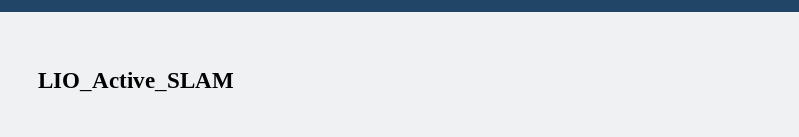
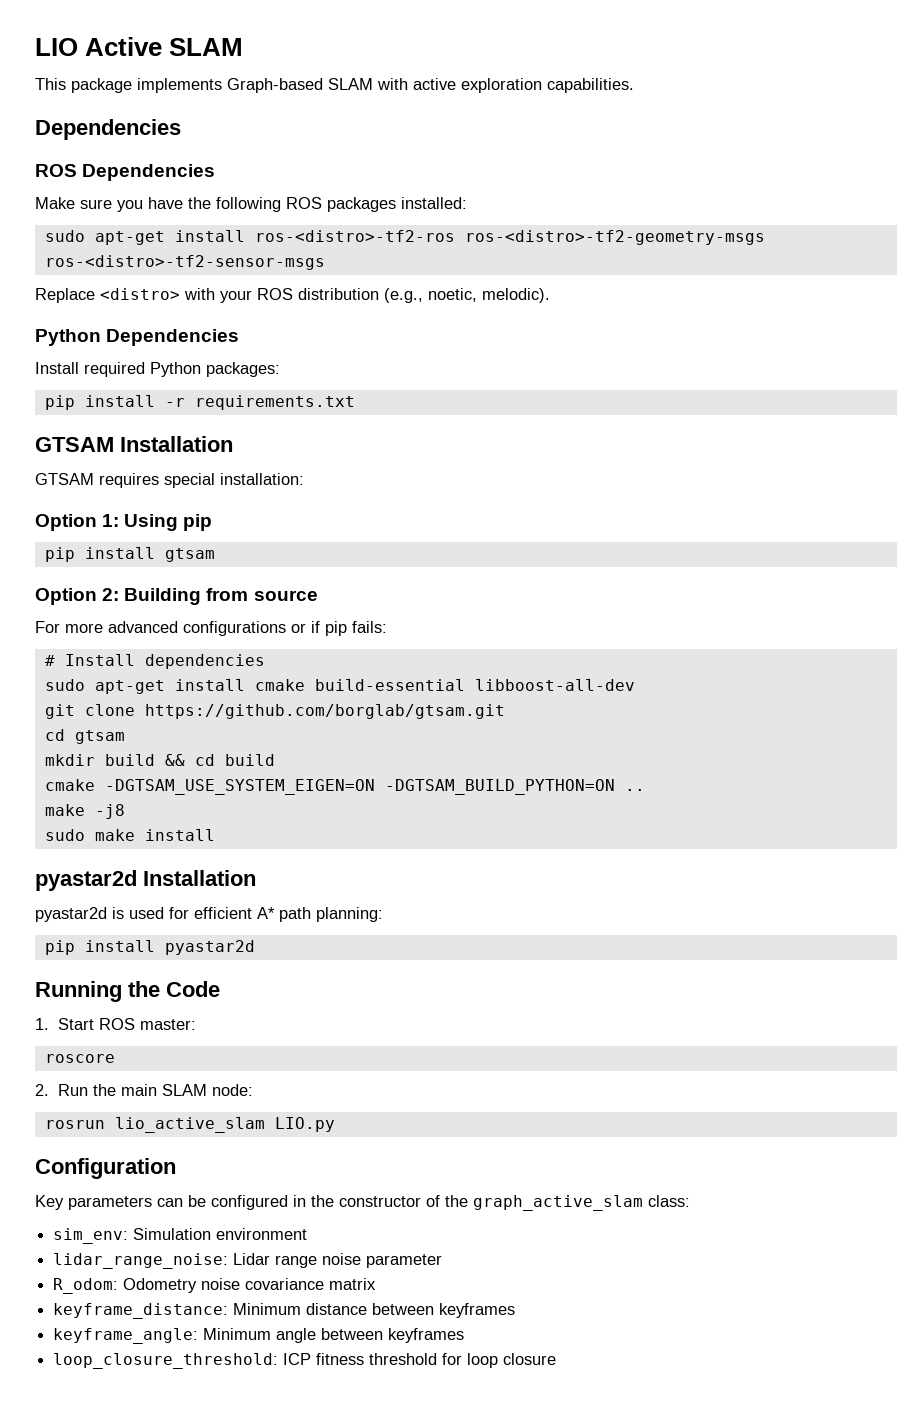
- LIO_Active_SLAM
+ LIO Active SLAM
+ This package implements Graph-based SLAM with active exploration capabilities.
+ Dependencies
+ ROS Dependencies
+ Make sure you have the following ROS packages installed:
+ sudo apt-get install ros-<distro>-tf2-ros ros-<distro>-tf2-geometry-msgs ros-<distro>-tf2-sensor-msgs
+ Replace <distro> with your ROS distribution (e.g., noetic, melodic).
+ Python Dependencies
+ Install required Python packages:
+ pip install -r requirements.txt
+ GTSAM Installation
+ GTSAM requires special installation:
+ Option 1: Using pip
+ pip install gtsam
+ Option 2: Building from source
+ For more advanced configurations or if pip fails:
+ # Install dependencies
+ sudo apt-get install cmake build-essential libboost-all-dev
+ git clone https://github.com/borglab/gtsam.git
+ cd gtsam
+ mkdir build && cd build
+ cmake -DGTSAM_USE_SYSTEM_EIGEN=ON -DGTSAM_BUILD_PYTHON=ON ..
+ make -j8
+ sudo make install
+ pyastar2d Installation
+ pyastar2d is used for efficient A* path planning:
+ pip install pyastar2d
+ Running the Code
+ 1. Start ROS master:
+ roscore
+ 2. Run the main SLAM node:
+ rosrun lio_active_slam LIO.py
+ Configuration
+ Key parameters can be configured in the constructor of the graph_active_slam class:
+ sim_env: Simulation environment
+ lidar_range_noise: Lidar range noise parameter
+ R_odom: Odometry noise covariance matrix
+ keyframe_distance: Minimum distance between keyframes
+ keyframe_angle: Minimum angle between keyframes
+ loop_closure_threshold: ICP fitness threshold for loop closure

